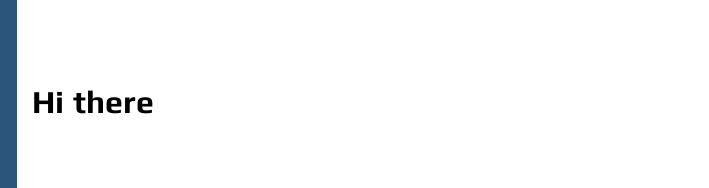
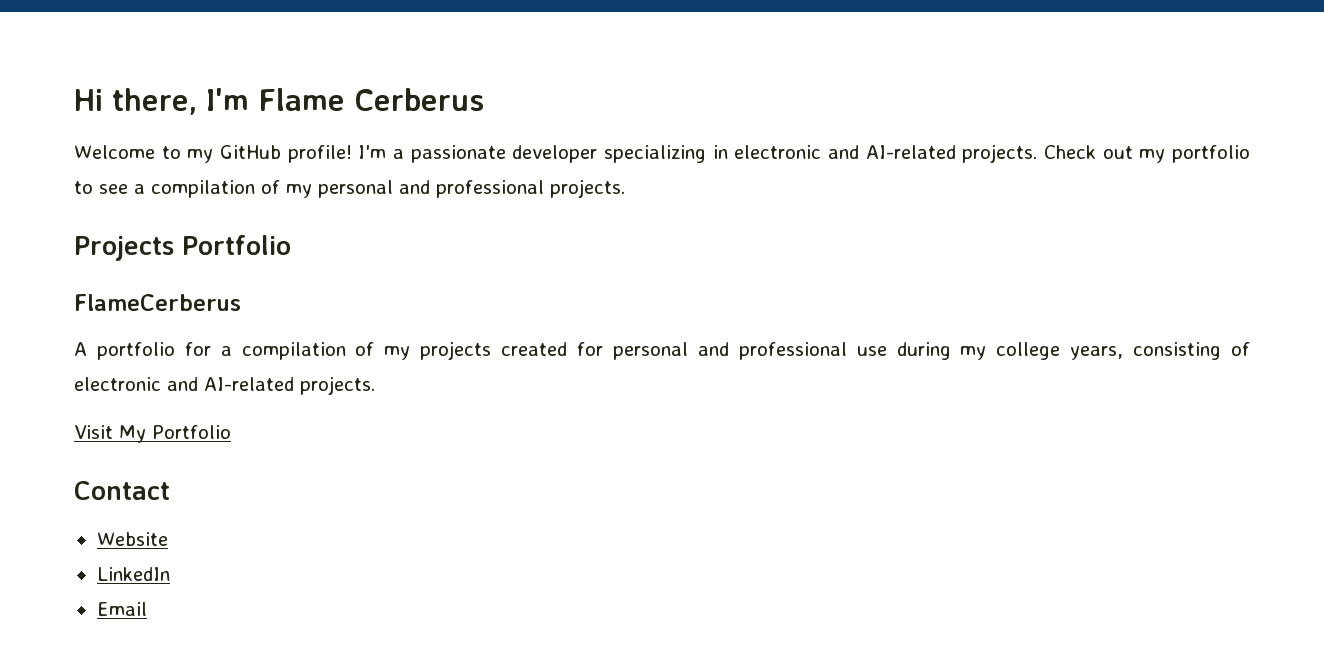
- Hi there
+ Hi there, I'm Flame Cerberus
+ Welcome to my GitHub profile! I'm a passionate developer specializing in electronic and AI-related projects. Check out my portfolio to see a compilation of my personal and professional projects.
+ Projects Portfolio
+ FlameCerberus
+ A portfolio for a compilation of my projects created for personal and professional use during my college years, consisting of electronic and AI-related projects.
+ Visit My Portfolio
+ Contact
+ Website
+ LinkedIn
+ Email

